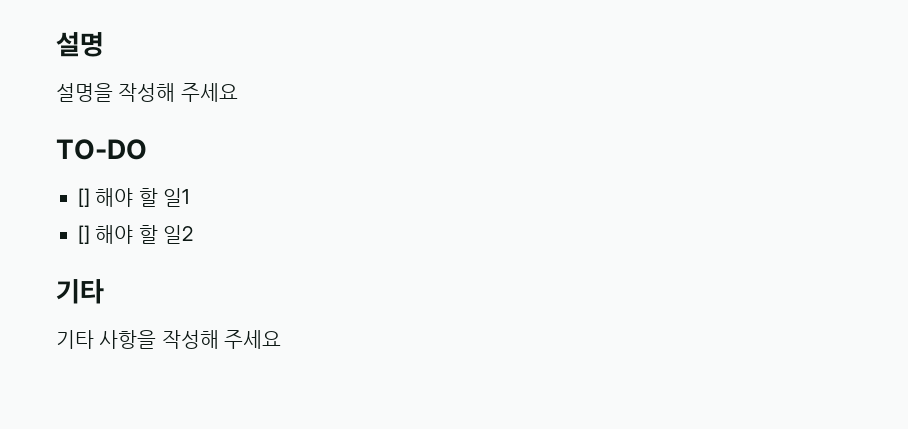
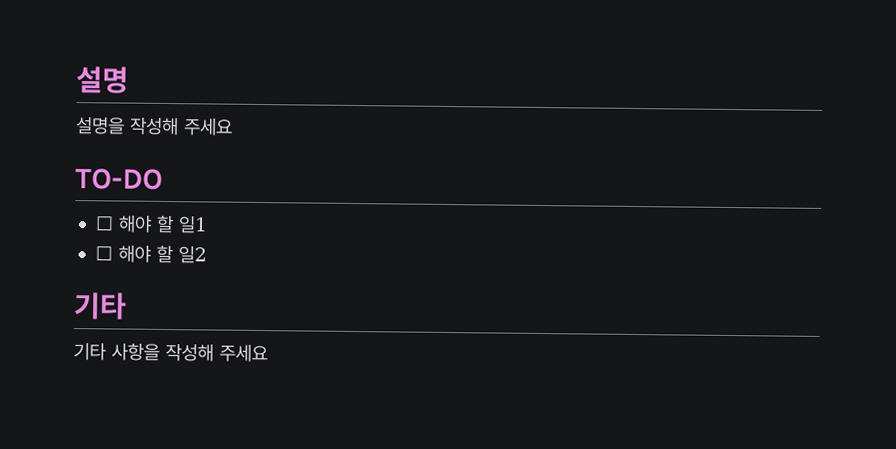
- [] 해야 할 일1
+ ☐ 해야 할 일1
- [] 해야 할 일2
+ ☐ 해야 할 일2

